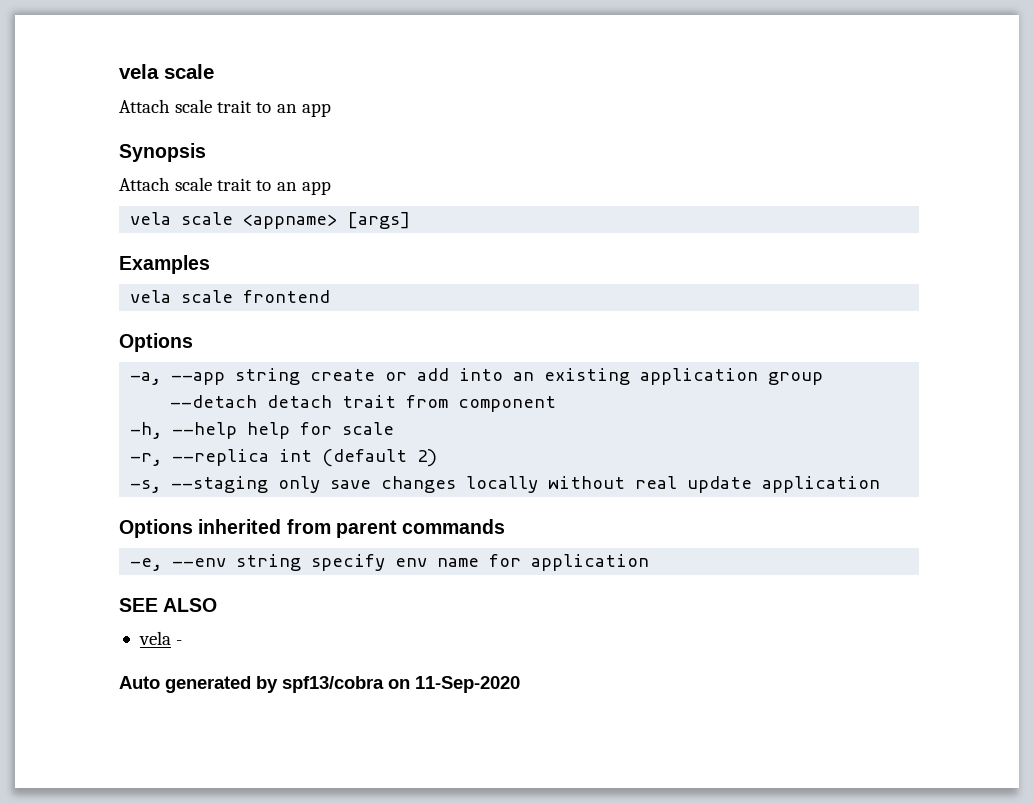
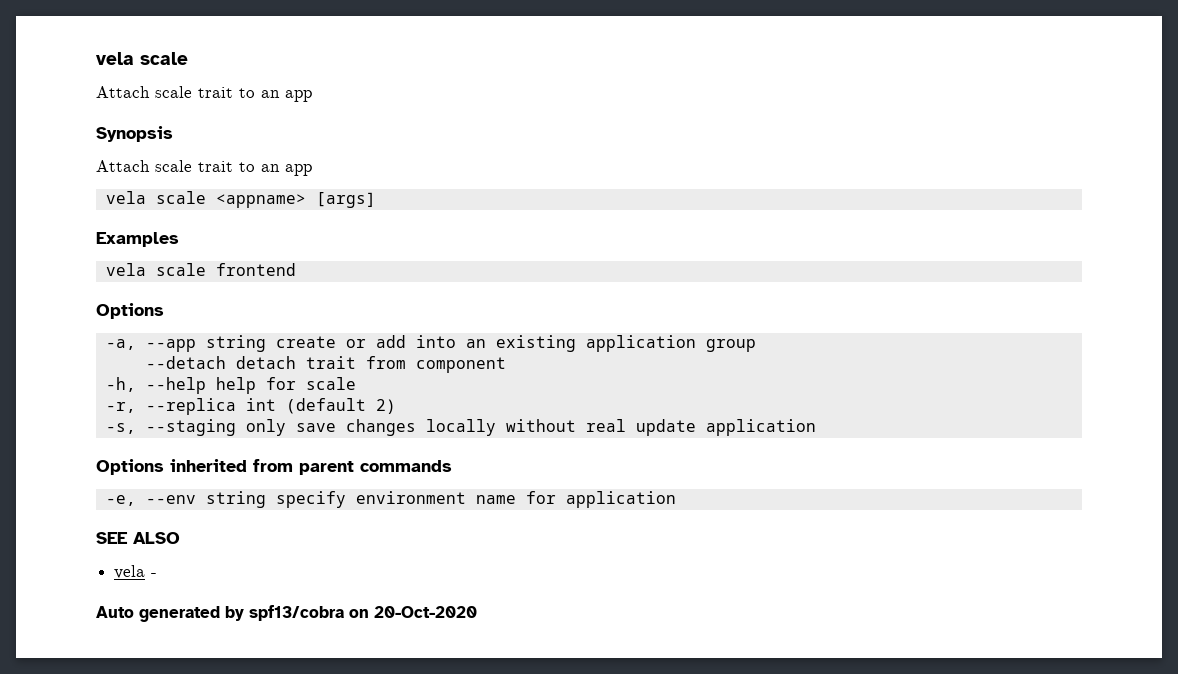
- -e, --env string specify env name for application
+ -e, --env string specify environment name for application
- Auto generated by spf13/cobra on 11-Sep-2020
+ Auto generated by spf13/cobra on 20-Oct-2020

